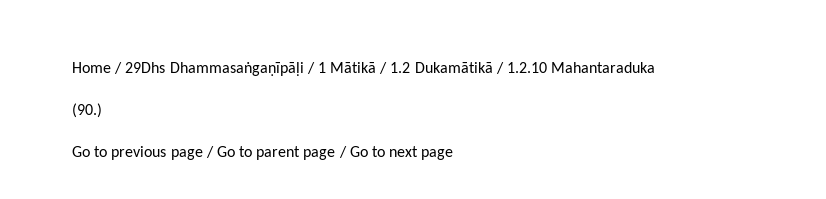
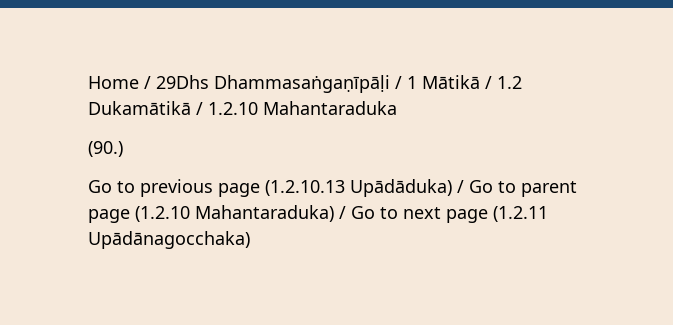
- Go to previous page / Go to parent page / Go to next page
+ Go to previous page (1.2.10.13 Upādāduka) / Go to parent page (1.2.10 Mahantaraduka) / Go to next page (1.2.11 Upādānagocchaka)

